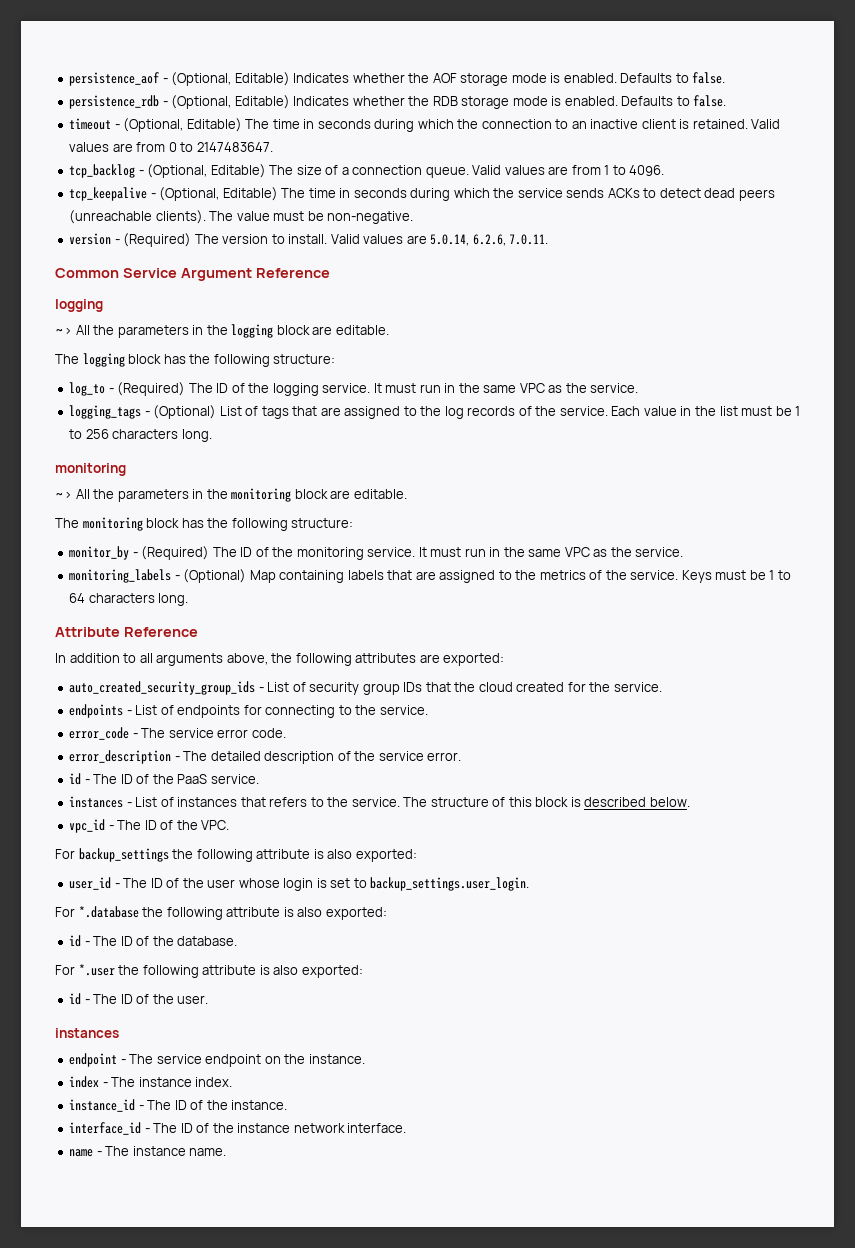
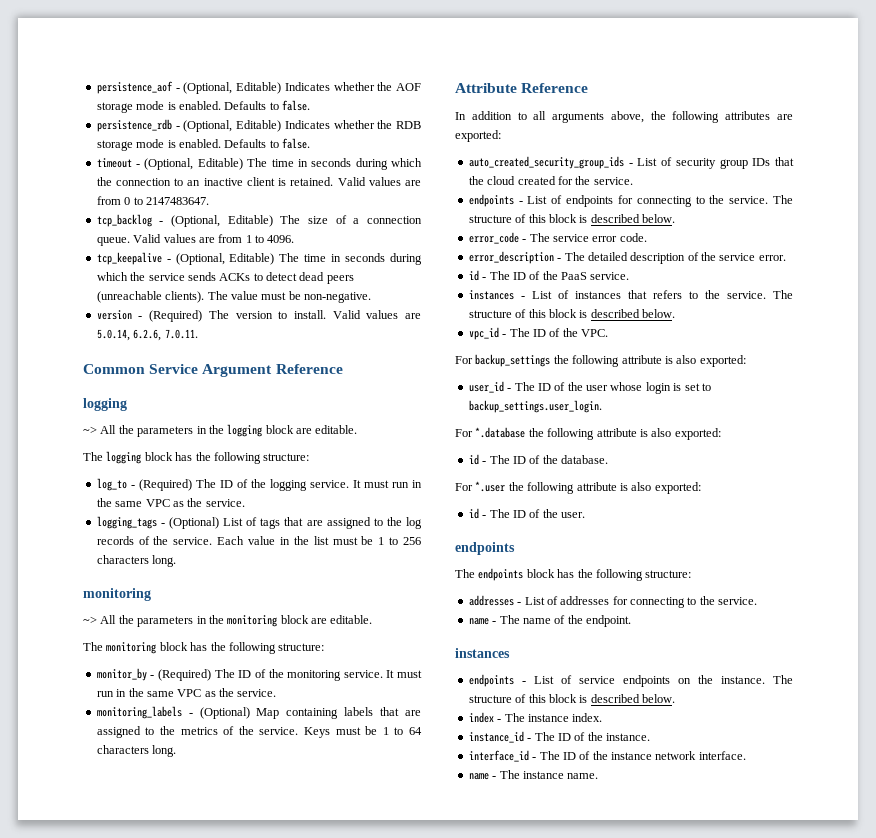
- endpoints - List of endpoints for connecting to the service.
+ endpoints - List of endpoints for connecting to the service. The structure of this block is described below.
  id - The ID of the user.
+ endpoints
+ The endpoints block has the following structure:
+ addresses - List of addresses for connecting to the service.
+ name - The name of the endpoint.
  instances
- endpoint - The service endpoint on the instance.
+ endpoints - List of service endpoints on the instance. The structure of this block is described below.

